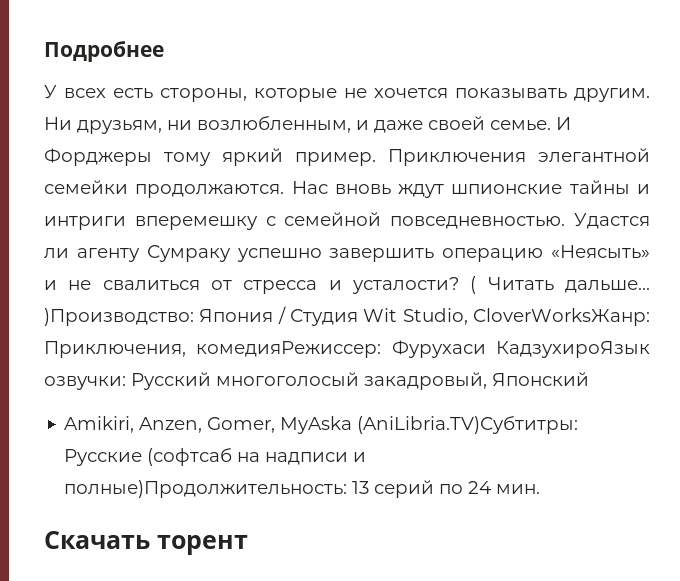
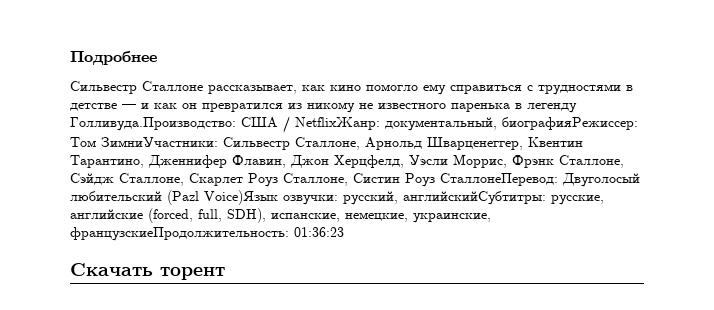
- У всех есть стороны, которые не хочется показывать другим. Ни друзьям, ни возлюбленным, и даже своей семье. И Форджеры тому яркий пример. Приключения элегантной семейки продолжаются. Нас вновь ждут шпионские тайны и интриги вперемешку с семейной повседневностью. Удастся ли агенту Сумраку успешно завершить операцию «Неясыть» и не свалиться от стресса и усталости? ( Читать дальше... )Производство: Япония / Студия Wit Studio, CloverWorksЖанр: Приключения, комедияРежиссер: Фурухаси КадзухироЯзык озвучки: Русский многоголосый закадровый, Японский
- Amikiri, Anzen, Gomer, MyAska (AniLibria.TV)Субтитры: Русские (софтсаб на надписи и полные)Продолжительность: 13 серий по 24 мин.
+ Сильвестр Сталлоне рассказывает, как кино помогло ему справиться с трудностями в детстве — и как он превратился из никому не известного паренька в легенду Голливуда.Производство: США / NetflixЖанр: документальный, биографияРежиссер: Том ЗимниУчастники: Сильвестр Сталлоне, Арнольд Шварценеггер, Квентин Тарантино, Дженнифер Флавин, Джон Херцфелд, Уэсли Моррис, Фрэнк Сталлоне, Сэйдж Сталлоне, Скарлет Роуз Сталлоне, Систин Роуз СталлонеПеревод: Двуголосый любительский (Pazl Voice)Язык озвучки: русский, английскийСубтитры: русские, английские (forced, full, SDH), испанские, немецкие, украинские, французскиеПродолжительность: 01:36:23

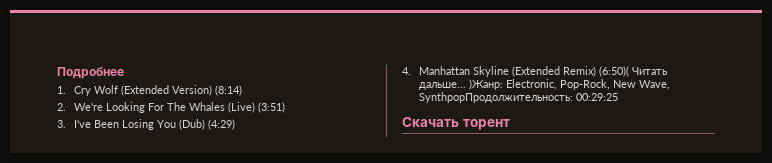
- Сильвестр Сталлоне рассказывает, как кино помогло ему справиться с трудностями в детстве — и как он превратился из никому не известного паренька в легенду Голливуда.Производство: США / NetflixЖанр: документальный, биографияРежиссер: Том ЗимниУчастники: Сильвестр Сталлоне, Арнольд Шварценеггер, Квентин Тарантино, Дженнифер Флавин, Джон Херцфелд, Уэсли Моррис, Фрэнк Сталлоне, Сэйдж Сталлоне, Скарлет Роуз Сталлоне, Систин Роуз СталлонеПеревод: Двуголосый любительский (Pazl Voice)Язык озвучки: русский, английскийСубтитры: русские, английские (forced, full, SDH), испанские, немецкие, украинские, французскиеПродолжительность: 01:36:23
+ 1. Cry Wolf (Extended Version) (8:14)
+ 2. We're Looking For The Whales (Live) (3:51)
+ 3. I've Been Losing You (Dub) (4:29)
+ 4. Manhattan Skyline (Extended Remix) (6:50)( Читать дальше... )Жанр: Electronic, Pop-Rock, New Wave, SynthpopПродолжительность: 00:29:25

